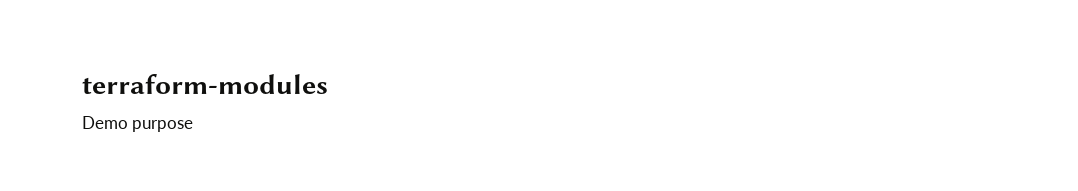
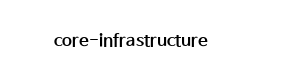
- terraform-modules
- Demo purpose
+ core-infrastructure

